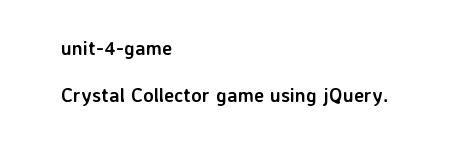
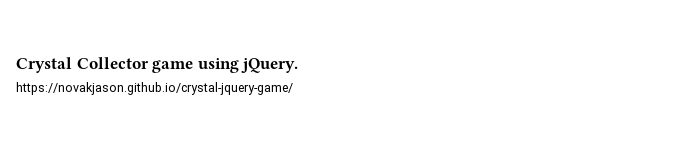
- unit-4-game
+ https://novakjason.github.io/crystal-jquery-game/

